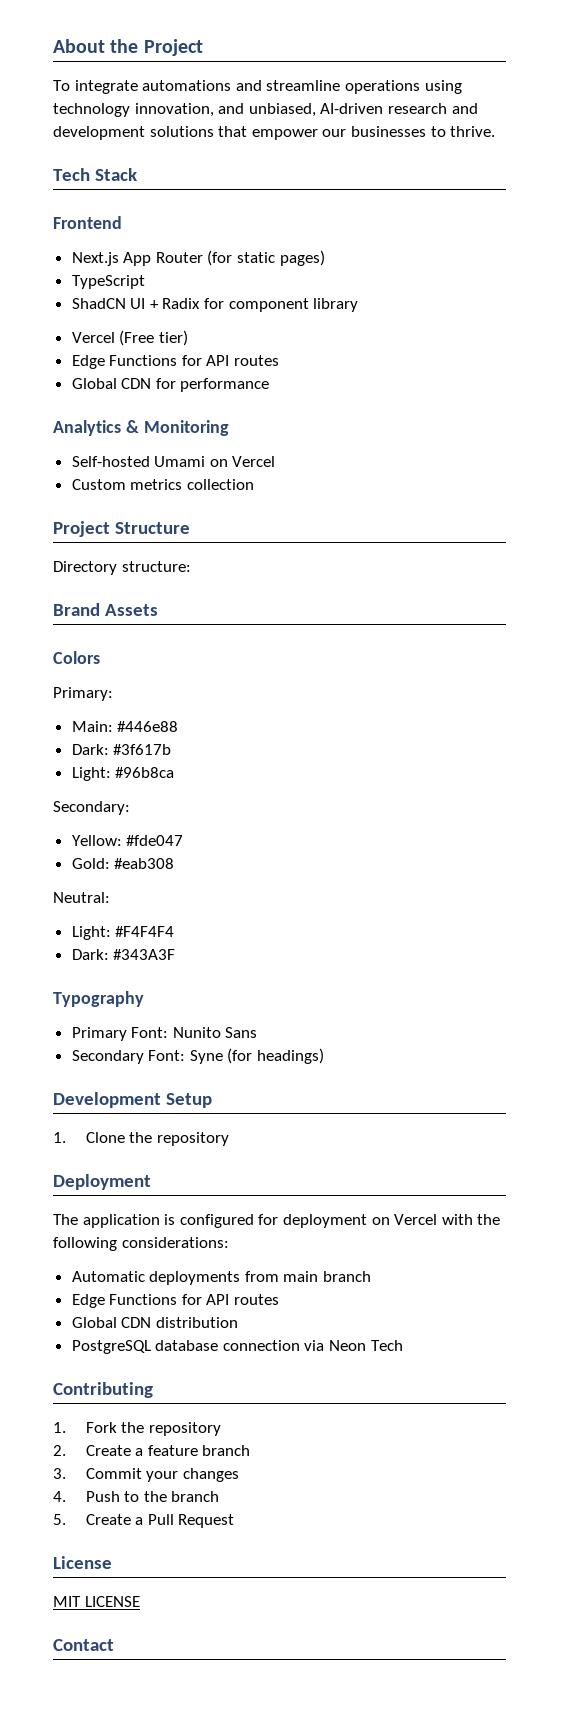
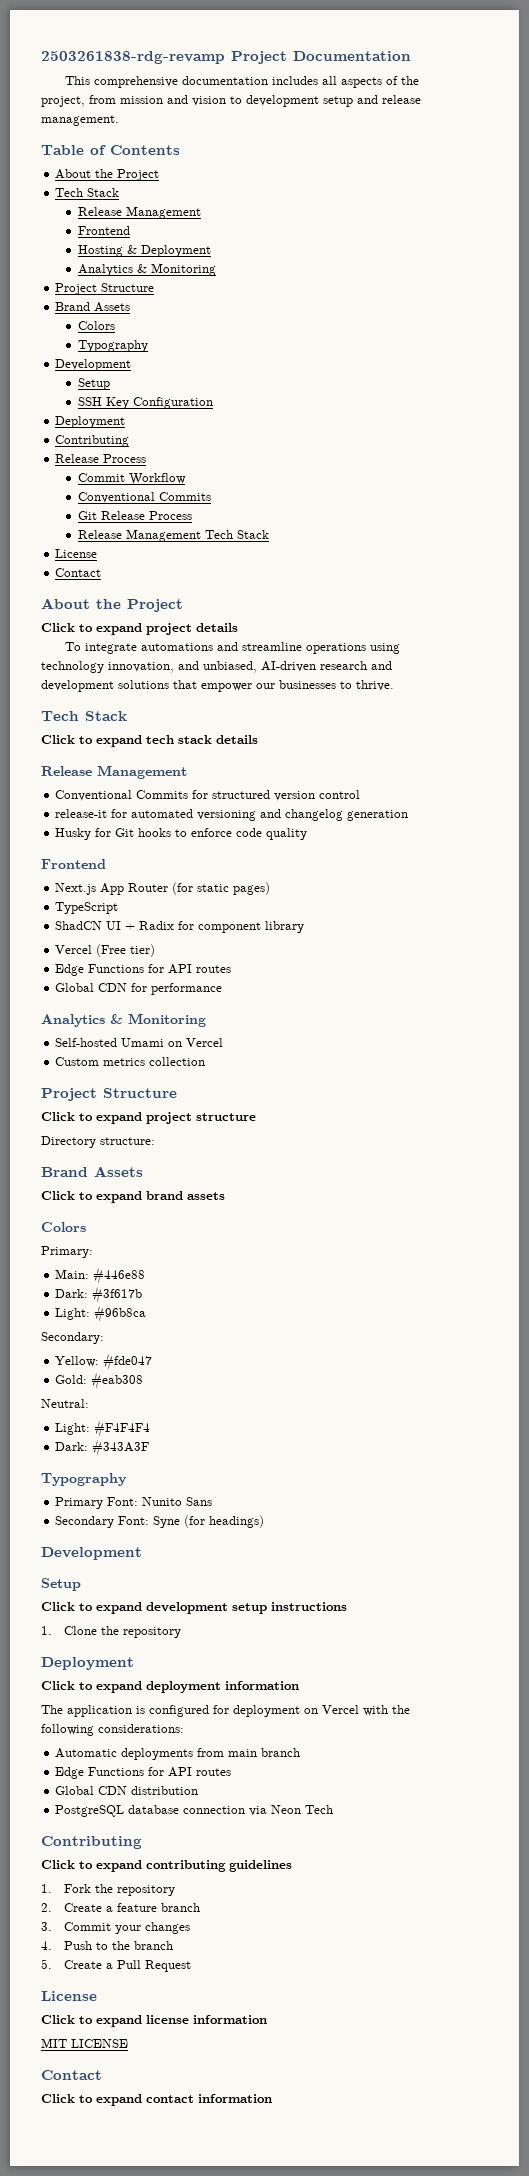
+ 2503261838-rdg-revamp Project Documentation
+ This comprehensive documentation includes all aspects of the project, from mission and vision to development setup and release management.
+ Table of Contents
  About the Project
+ Tech Stack
+ Release Management
+ Frontend
+ Hosting & Deployment
+ Analytics & Monitoring
+ Project Structure
+ Brand Assets
+ Colors
+ Typography
+ Development
+ Setup
+ SSH Key Configuration
+ Deployment
+ Contributing
+ Release Process
+ Commit Workflow
+ Conventional Commits
+ Git Release Process
+ Release Management Tech Stack
+ License
+ Contact
+ About the Project
+ Click to expand project details
+ Click to expand tech stack details
+ Release Management
+ Conventional Commits for structured version control
+ release-it for automated versioning and changelog generation
+ Husky for Git hooks to enforce code quality
+ Click to expand project structure
+ Click to expand brand assets
  Secondary Font: Syne (for headings)
- Development Setup
+ Development
+ Setup
+ Click to expand development setup instructions
+ Click to expand deployment information
+ Click to expand contributing guidelines
+ Click to expand license information
  MIT LICENSE
  Contact
+ Click to expand contact information

